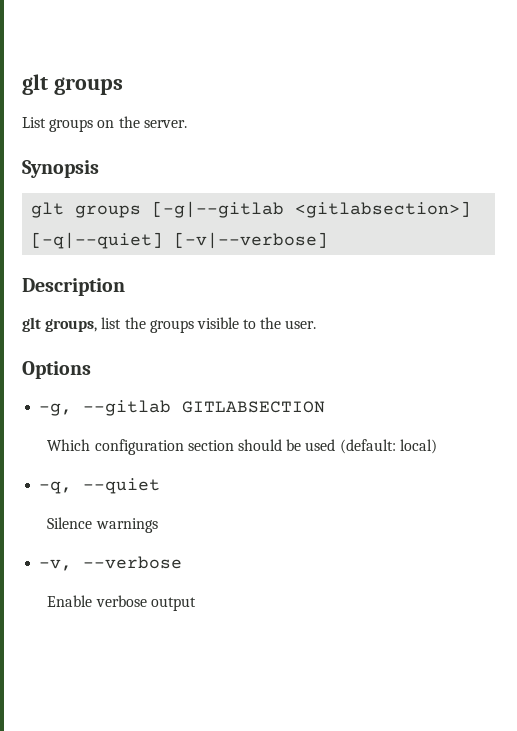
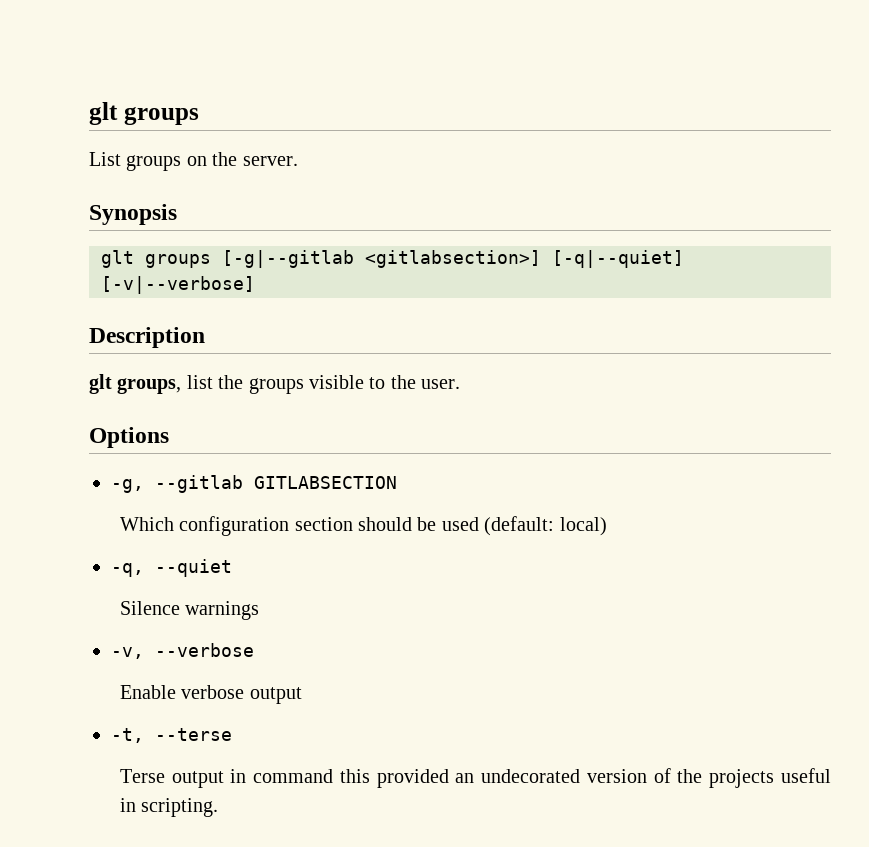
+ -t, --terse
+ Terse output in command this provided an undecorated version of the projects useful in scripting.

